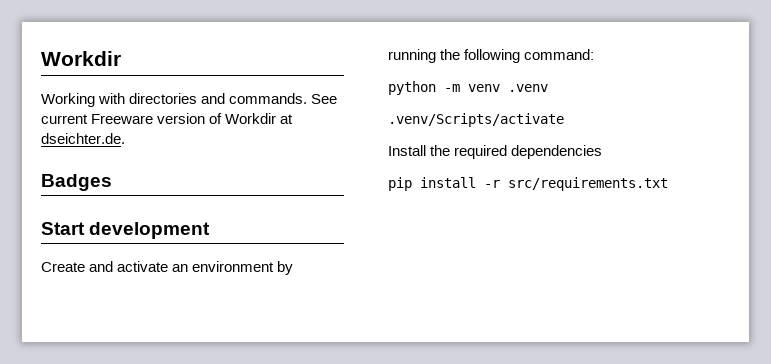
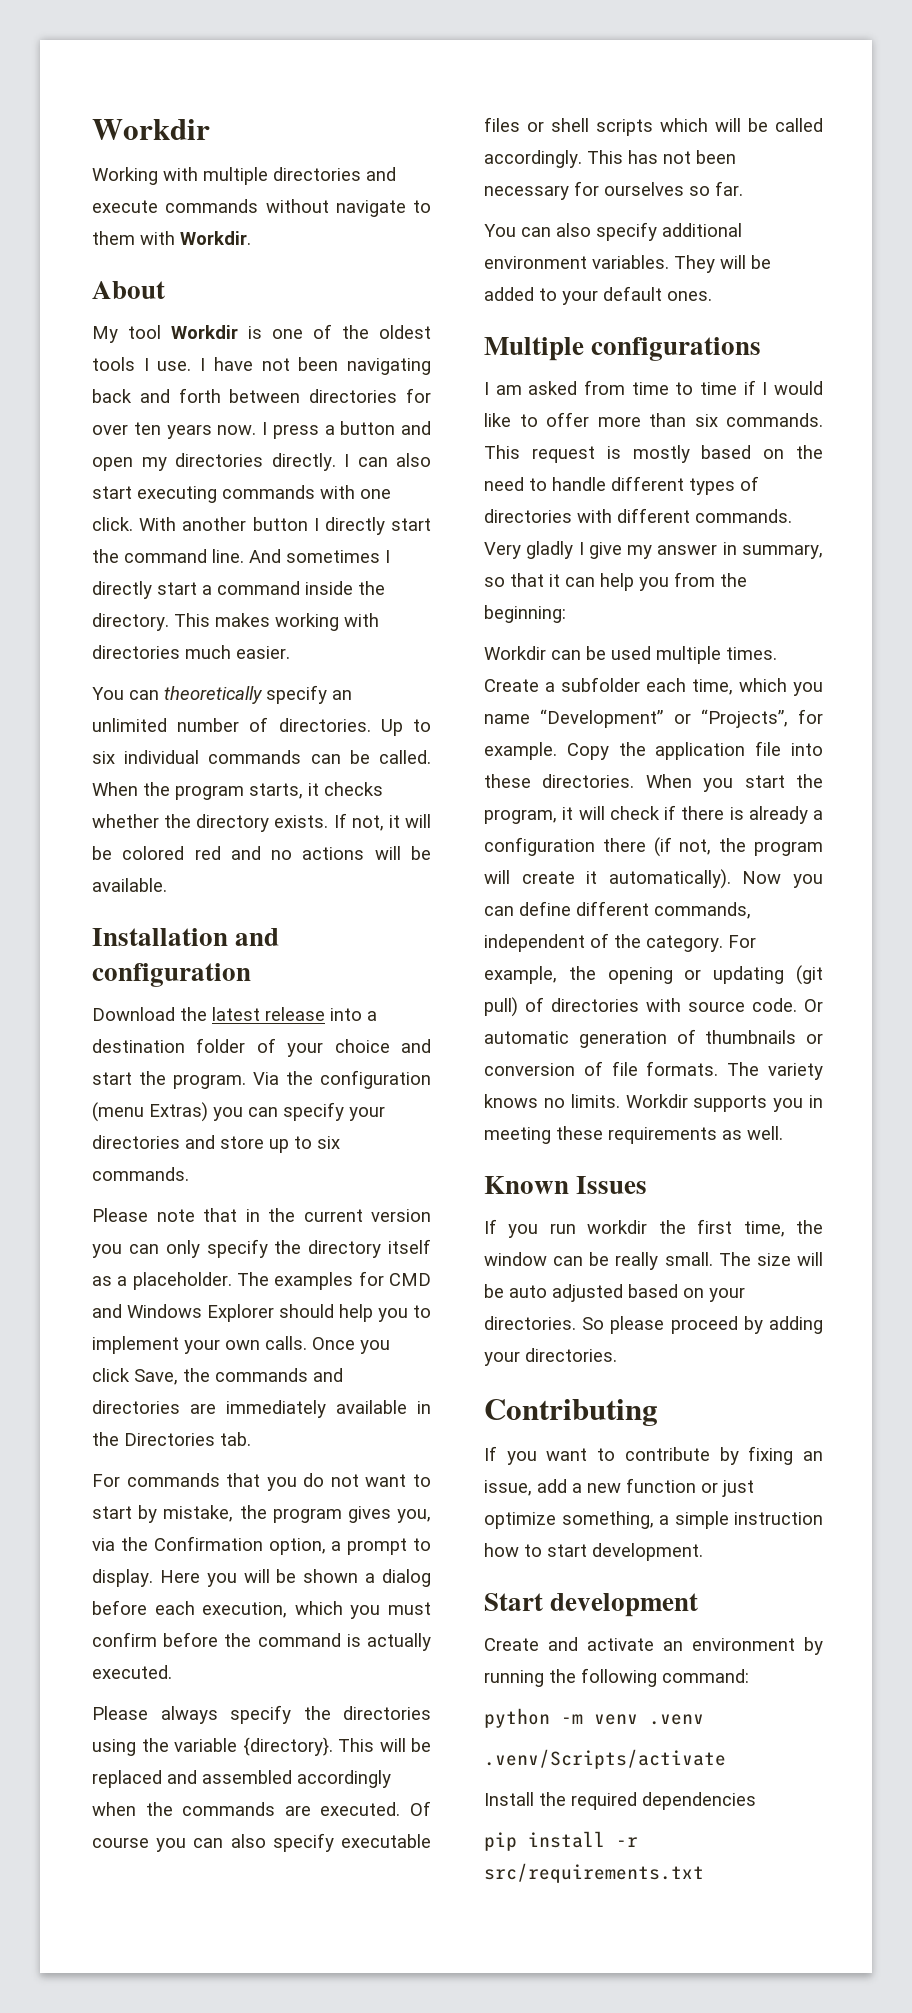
- Working with directories and commands. See current Freeware version of Workdir at dseichter.de.
- Badges
+ Working with multiple directories and execute commands without navigate to them with Workdir.
+ About
+ My tool Workdir is one of the oldest tools I use. I have not been navigating back and forth between directories for over ten years now. I press a button and open my directories directly. I can also start executing commands with one click. With another button I directly start the command line. And sometimes I directly start a command inside the directory. This makes working with directories much easier.
+ You can theoretically specify an unlimited number of directories. Up to six individual commands can be called. When the program starts, it checks whether the directory exists. If not, it will be colored red and no actions will be available.
+ Installation and configuration
+ Download the latest release into a destination folder of your choice and start the program. Via the configuration (menu Extras) you can specify your directories and store up to six commands.
+ Please note that in the current version you can only specify the directory itself as a placeholder. The examples for CMD and Windows Explorer should help you to implement your own calls. Once you click Save, the commands and directories are immediately available in the Directories tab.
+ For commands that you do not want to start by mistake, the program gives you, via the Confirmation option, a prompt to display. Here you will be shown a dialog before each execution, which you must confirm before the command is actually executed.
+ Please always specify the directories using the variable {directory}. This will be replaced and assembled accordingly when the commands are executed. Of course you can also specify executable files or shell scripts which will be called accordingly. This has not been necessary for ourselves so far.
+ You can also specify additional environment variables. They will be added to your default ones.
+ Multiple configurations
+ I am asked from time to time if I would like to offer more than six commands. This request is mostly based on the need to handle different types of directories with different commands. Very gladly I give my answer in summary, so that it can help you from the beginning:
+ Workdir can be used multiple times. Create a subfolder each time, which you name “Development” or “Projects”, for example. Copy the application file into these directories. When you start the program, it will check if there is already a configuration there (if not, the program will create it automatically). Now you can define different commands, independent of the category. For example, the opening or updating (git pull) of directories with source code. Or automatic generation of thumbnails or conversion of file formats. The variety knows no limits. Workdir supports you in meeting these requirements as well.
+ Known Issues
+ If you run workdir the first time, the window can be really small. The size will be auto adjusted based on your directories. So please proceed by adding your directories.
+ Contributing
+ If you want to contribute by fixing an issue, add a new function or just optimize something, a simple instruction how to start development.

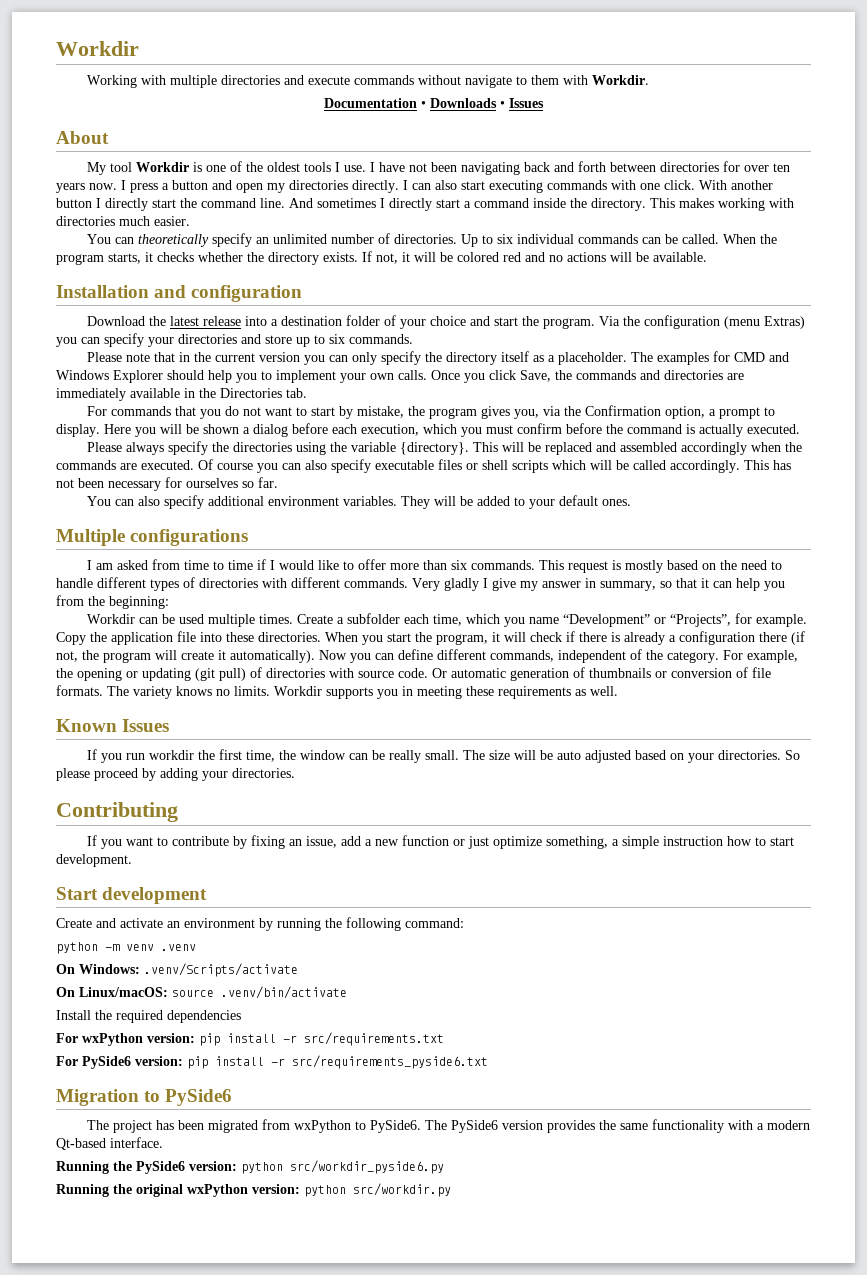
+ Documentation • Downloads • Issues
- .venv/Scripts/activate
+ On Windows: .venv/Scripts/activate
+ On Linux/macOS: source .venv/bin/activate
- pip install -r src/requirements.txt
+ For wxPython version: pip install -r src/requirements.txt
+ For PySide6 version: pip install -r src/requirements_pyside6.txt
+ Migration to PySide6
+ The project has been migrated from wxPython to PySide6. The PySide6 version provides the same functionality with a modern Qt-based interface.
+ Running the PySide6 version: python src/workdir_pyside6.py
+ Running the original wxPython version: python src/workdir.py

